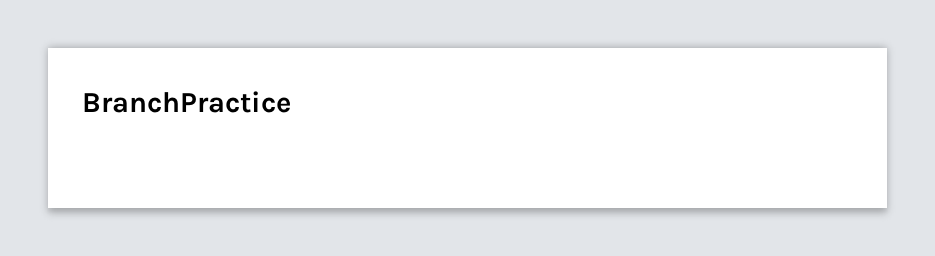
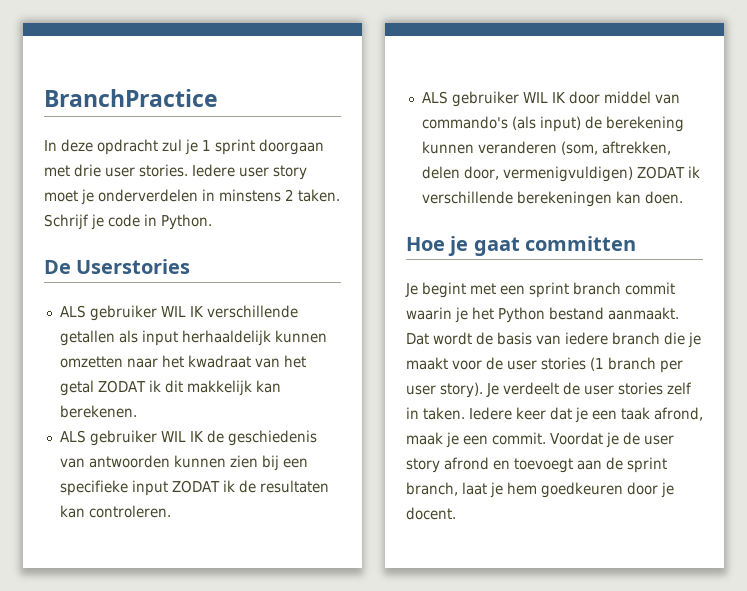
+ In deze opdracht zul je 1 sprint doorgaan met drie user stories. Iedere user story moet je onderverdelen in minstens 2 taken. Schrijf je code in Python.
+ De Userstories
+ ALS gebruiker WIL IK verschillende getallen als input herhaaldelijk kunnen omzetten naar het kwadraat van het getal ZODAT ik dit makkelijk kan berekenen.
+ ALS gebruiker WIL IK de geschiedenis van antwoorden kunnen zien bij een specifieke input ZODAT ik de resultaten kan controleren.
+ ALS gebruiker WIL IK door middel van commando's (als input) de berekening kunnen veranderen (som, aftrekken, delen door, vermenigvuldigen) ZODAT ik verschillende berekeningen kan doen.
+ Hoe je gaat committen
+ Je begint met een sprint branch commit waarin je het Python bestand aanmaakt. Dat wordt de basis van iedere branch die je maakt voor de user stories (1 branch per user story). Je verdeelt de user stories zelf in taken. Iedere keer dat je een taak afrond, maak je een commit. Voordat je de user story afrond en toevoegt aan de sprint branch, laat je hem goedkeuren door je docent.

